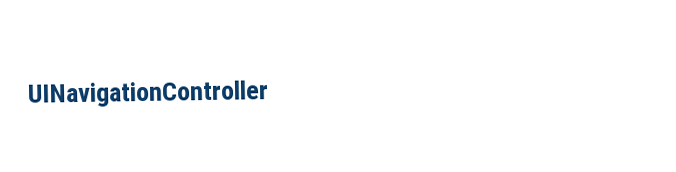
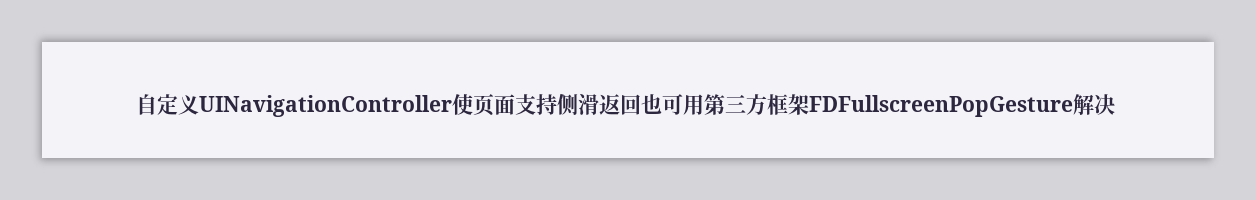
- UINavigationController
+ 自定义UINavigationController使页面支持侧滑返回也可用第三方框架FDFullscreenPopGesture解决

